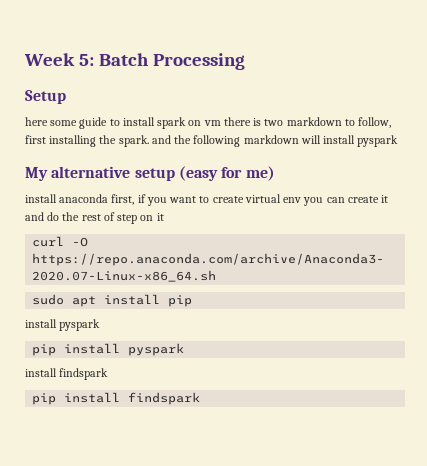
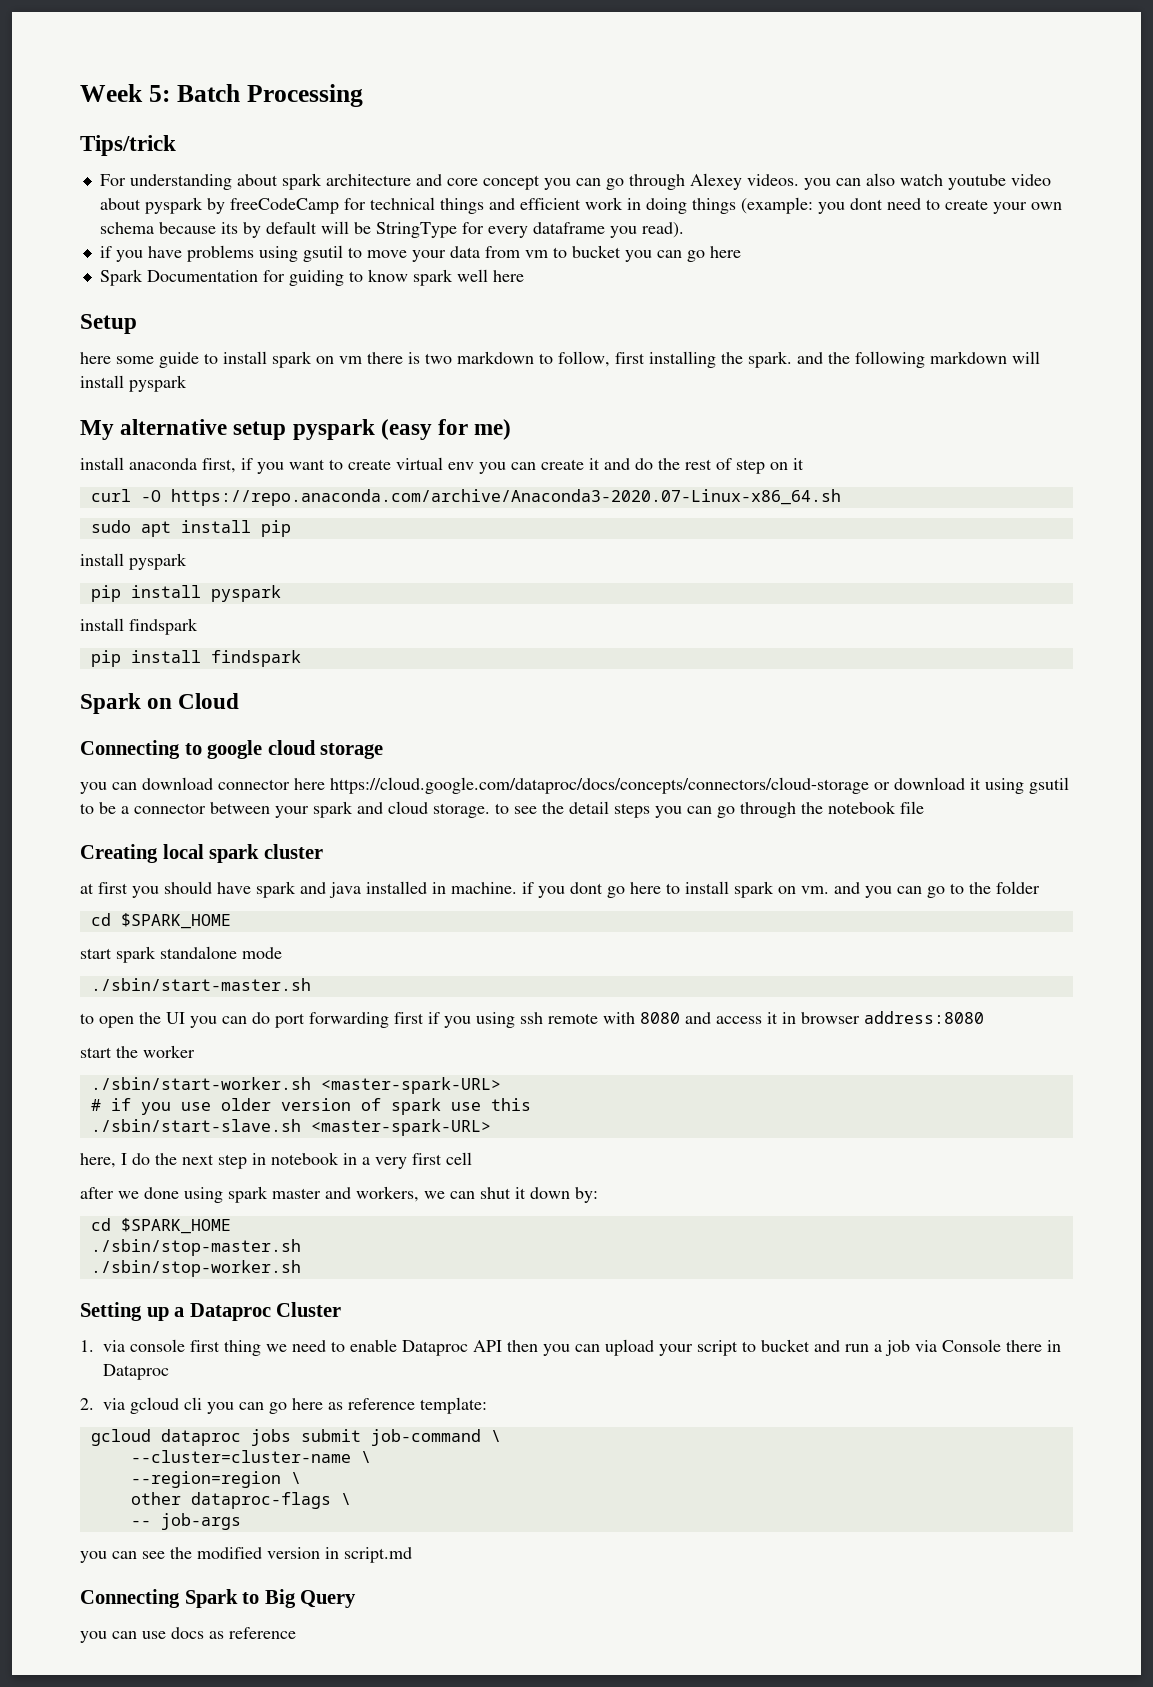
+ Tips/trick
+ For understanding about spark architecture and core concept you can go through Alexey videos. you can also watch youtube video about pyspark by freeCodeCamp for technical things and efficient work in doing things (example: you dont need to create your own schema because its by default will be StringType for every dataframe you read).
+ if you have problems using gsutil to move your data from vm to bucket you can go here
+ Spark Documentation for guiding to know spark well here
- My alternative setup (easy for me)
+ My alternative setup pyspark (easy for me)
+ Spark on Cloud
+ Connecting to google cloud storage
+ you can download connector here https://cloud.google.com/dataproc/docs/concepts/connectors/cloud-storage or download it using gsutil to be a connector between your spark and cloud storage. to see the detail steps you can go through the notebook file
+ Creating local spark cluster
+ at first you should have spark and java installed in machine. if you dont go here to install spark on vm. and you can go to the folder
+ cd $SPARK_HOME
+ start spark standalone mode
+ ./sbin/start-master.sh
+ to open the UI you can do port forwarding first if you using ssh remote with 8080 and access it in browser address:8080
+ start the worker
+ ./sbin/start-worker.sh <master-spark-URL>
+ # if you use older version of spark use this
+ ./sbin/start-slave.sh <master-spark-URL>
+ here, I do the next step in notebook in a very first cell
+ after we done using spark master and workers, we can shut it down by:
+ cd $SPARK_HOME
+ ./sbin/stop-master.sh
+ ./sbin/stop-worker.sh
+ Setting up a Dataproc Cluster
+ 1. via console first thing we need to enable Dataproc API then you can upload your script to bucket and run a job via Console there in Dataproc
+ 2. via gcloud cli you can go here as reference template:
+ gcloud dataproc jobs submit job-command \
+ --cluster=cluster-name \
+ --region=region \
+ other dataproc-flags \
+ -- job-args
+ you can see the modified version in script.md
+ Connecting Spark to Big Query
+ you can use docs as reference

